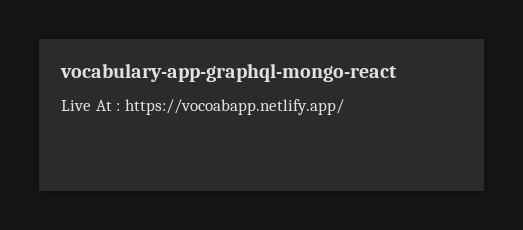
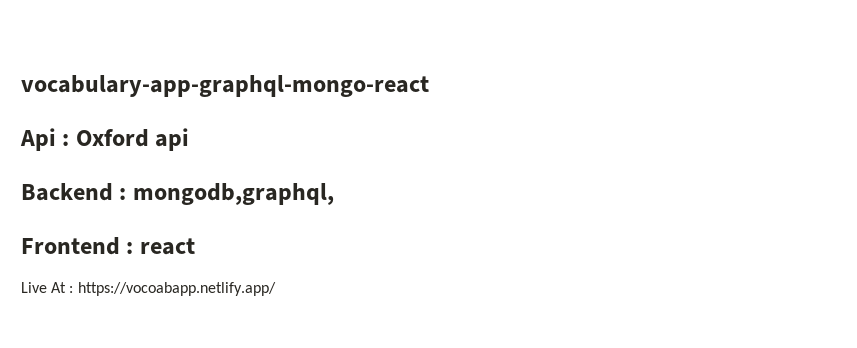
+ Api : Oxford api
+ Backend : mongodb,graphql,
+ Frontend : react

